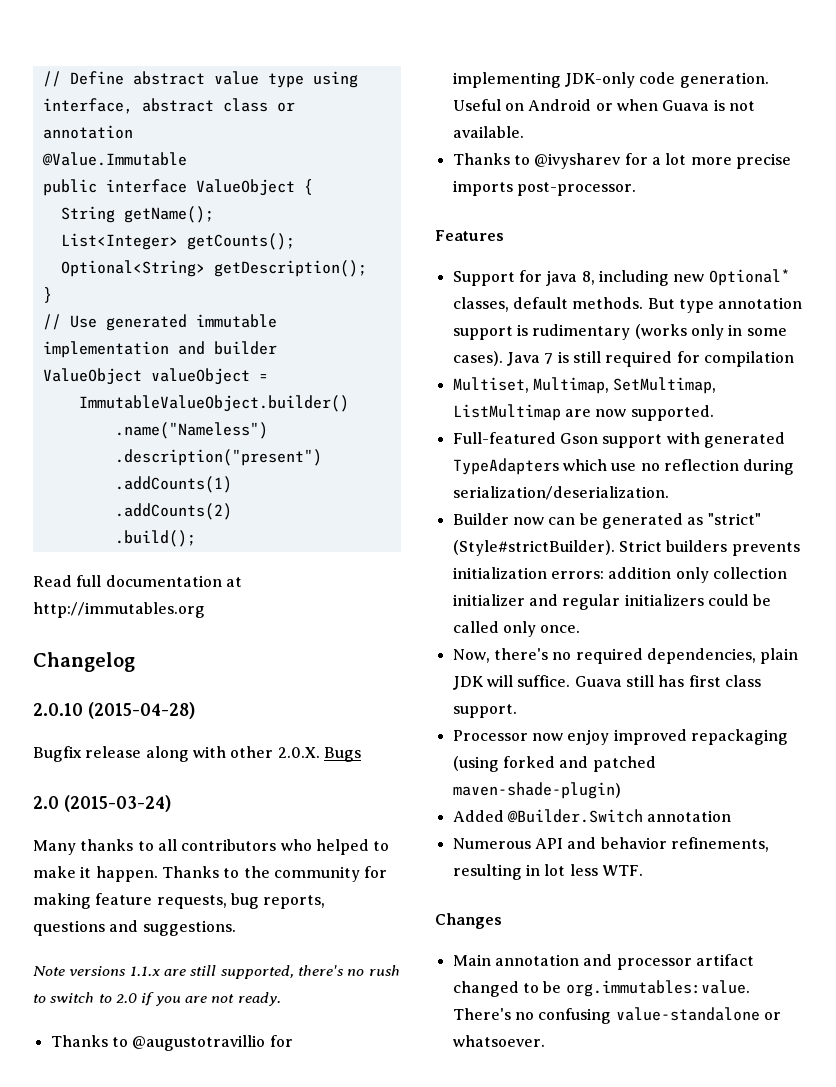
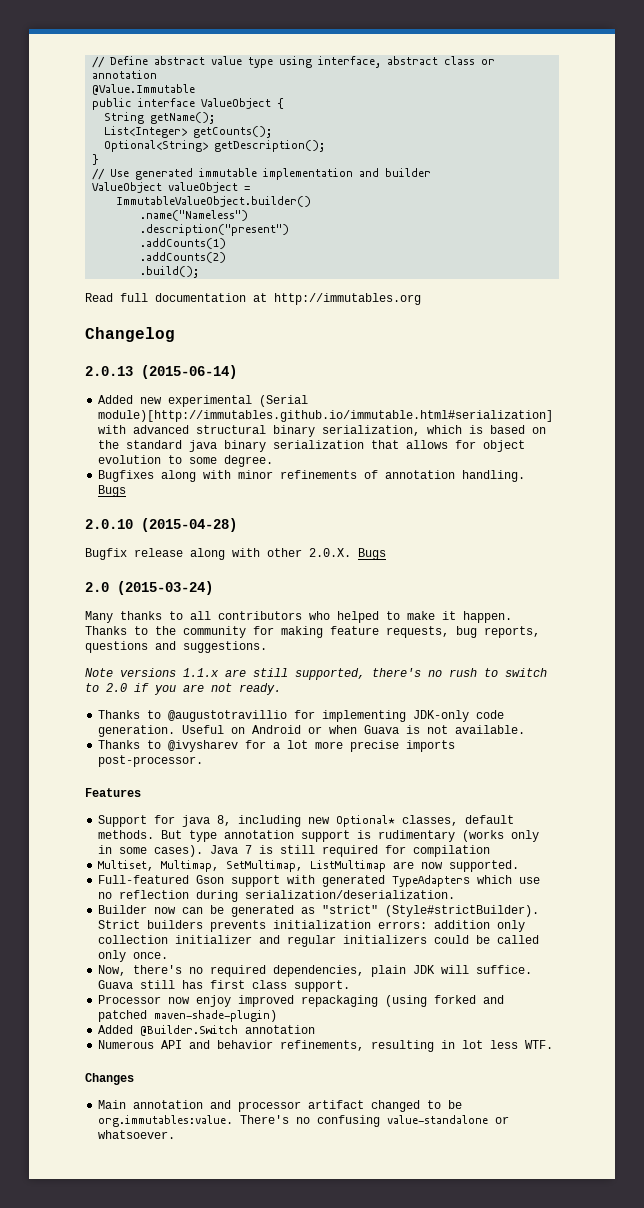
+ 2.0.13 (2015-06-14)
+ Added new experimental (Serial module)[http://immutables.github.io/immutable.html#serialization] with advanced structural binary serialization, which is based on the standard java binary serialization that allows for object evolution to some degree.
+ Bugfixes along with minor refinements of annotation handling. Bugs

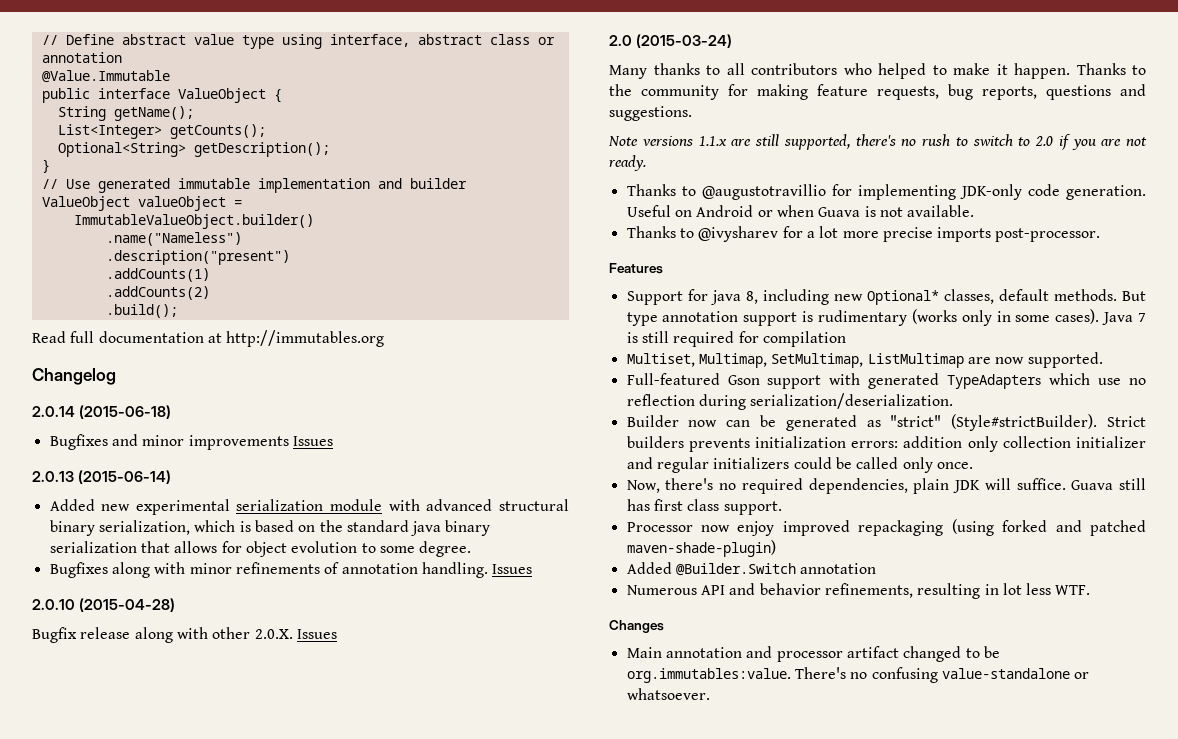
+ 2.0.14 (2015-06-18)
+ Bugfixes and minor improvements Issues
- Added new experimental (Serial module)[http://immutables.github.io/immutable.html#serialization] with advanced structural binary serialization, which is based on the standard java binary serialization that allows for object evolution to some degree.
+ Added new experimental serialization module with advanced structural binary serialization, which is based on the standard java binary serialization that allows for object evolution to some degree.
- Bugfixes along with minor refinements of annotation handling. Bugs
+ Bugfixes along with minor refinements of annotation handling. Issues
- Bugfix release along with other 2.0.X. Bugs
+ Bugfix release along with other 2.0.X. Issues

